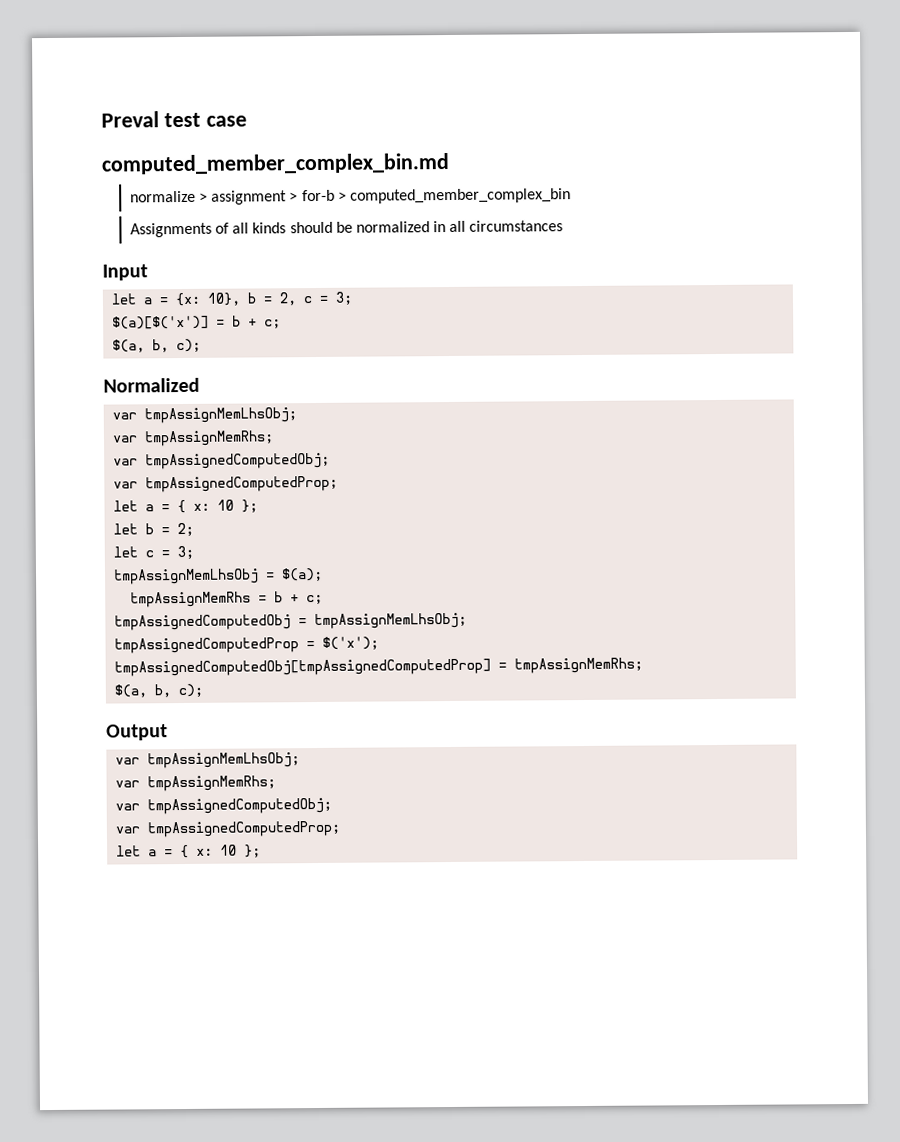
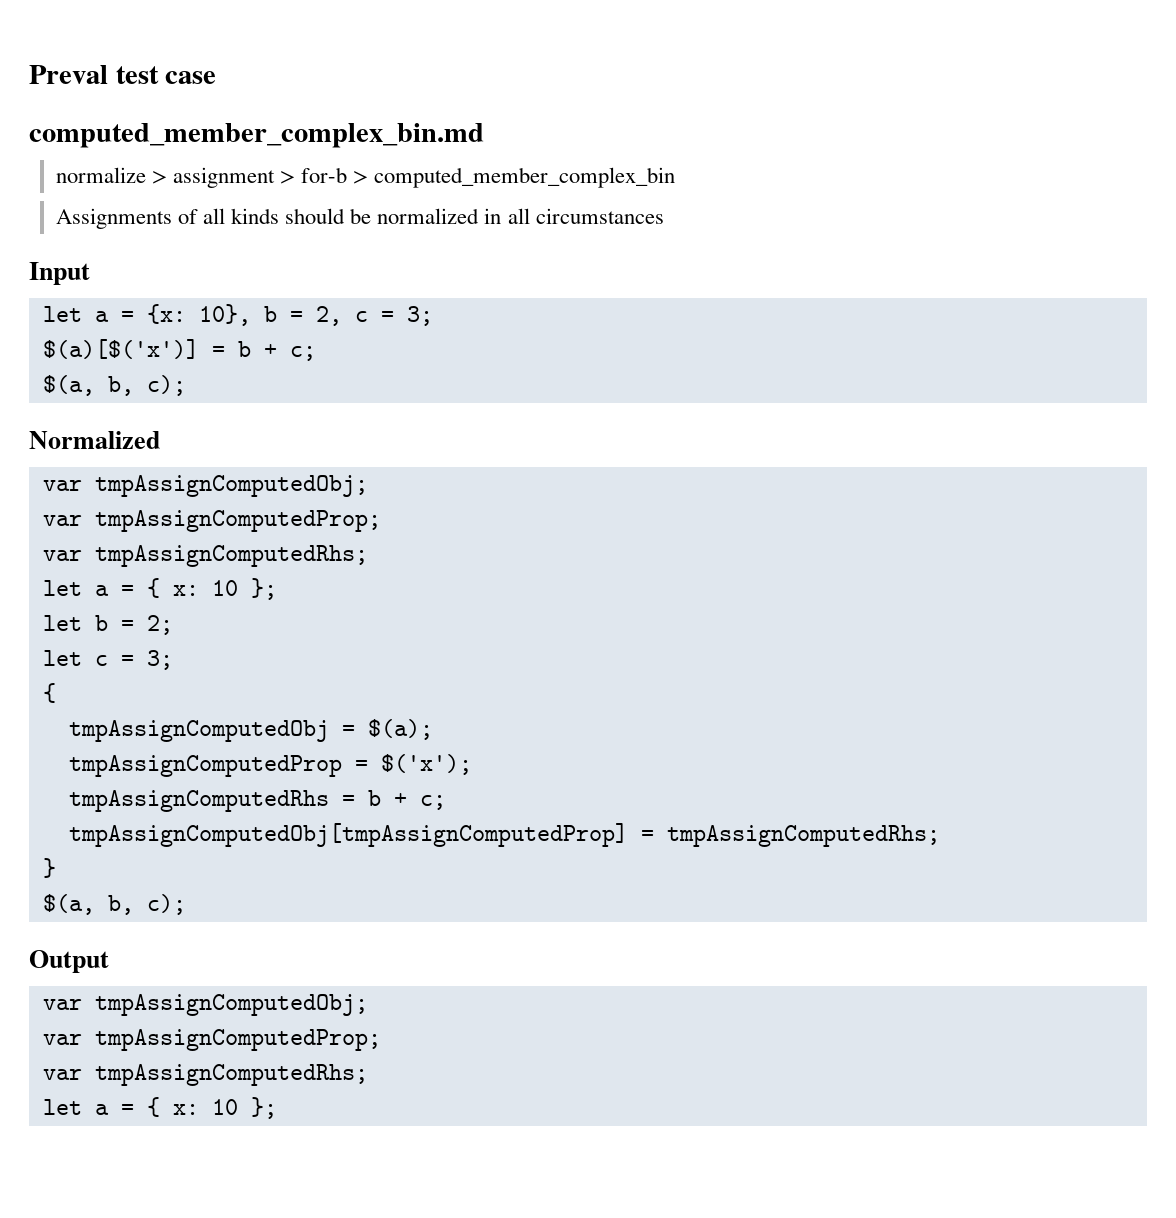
  Normalized
- var tmpAssignMemLhsObj;
- var tmpAssignMemRhs;
- var tmpAssignedComputedObj;
- var tmpAssignedComputedProp;
+ var tmpAssignComputedObj;
+ var tmpAssignComputedProp;
+ var tmpAssignComputedRhs;
  let c = 3;
- tmpAssignMemLhsObj = $(a);
+ {
+ tmpAssignComputedObj = $(a);
- tmpAssignMemRhs = b + c;
- tmpAssignedComputedObj = tmpAssignMemLhsObj;
- tmpAssignedComputedProp = $('x');
- tmpAssignedComputedObj[tmpAssignedComputedProp] = tmpAssignMemRhs;
+ tmpAssignComputedProp = $('x');
+ tmpAssignComputedRhs = b + c;
+ tmpAssignComputedObj[tmpAssignComputedProp] = tmpAssignComputedRhs;
+ }
  Output
- var tmpAssignMemLhsObj;
- var tmpAssignMemRhs;
- var tmpAssignedComputedObj;
- var tmpAssignedComputedProp;
+ var tmpAssignComputedObj;
+ var tmpAssignComputedProp;
+ var tmpAssignComputedRhs;

